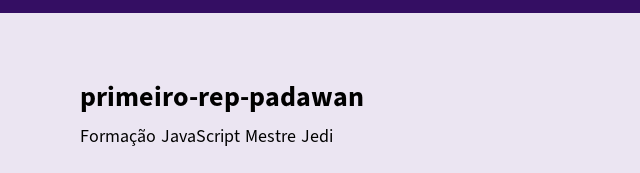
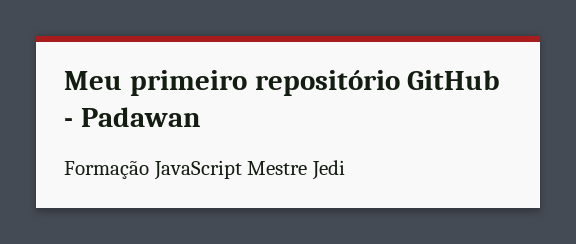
- primeiro-rep-padawan
+ Meu primeiro repositório GitHub - Padawan

